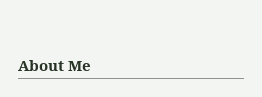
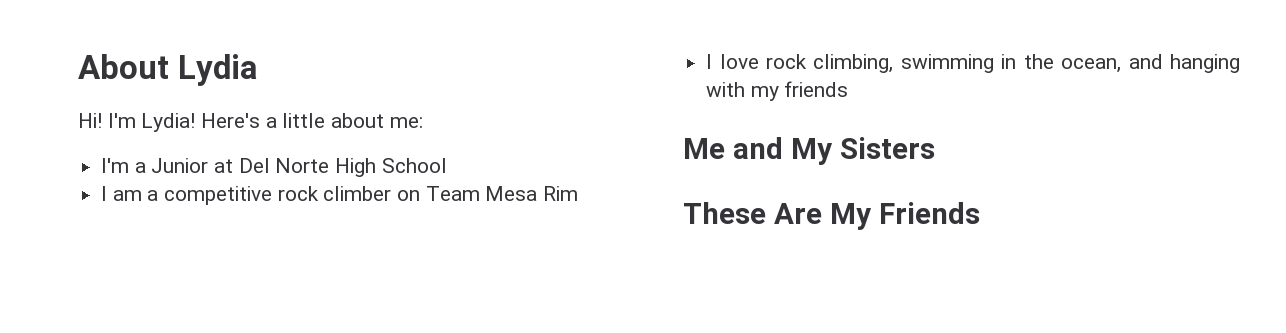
- About Me
+ About Lydia
+ Hi! I'm Lydia! Here's a little about me:
+ I'm a Junior at Del Norte High School
+ I am a competitive rock climber on Team Mesa Rim
+ I love rock climbing, swimming in the ocean, and hanging with my friends
+ Me and My Sisters
+ These Are My Friends

